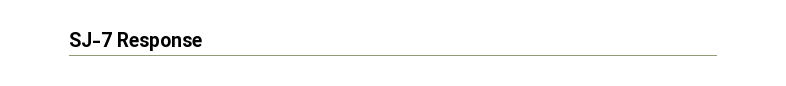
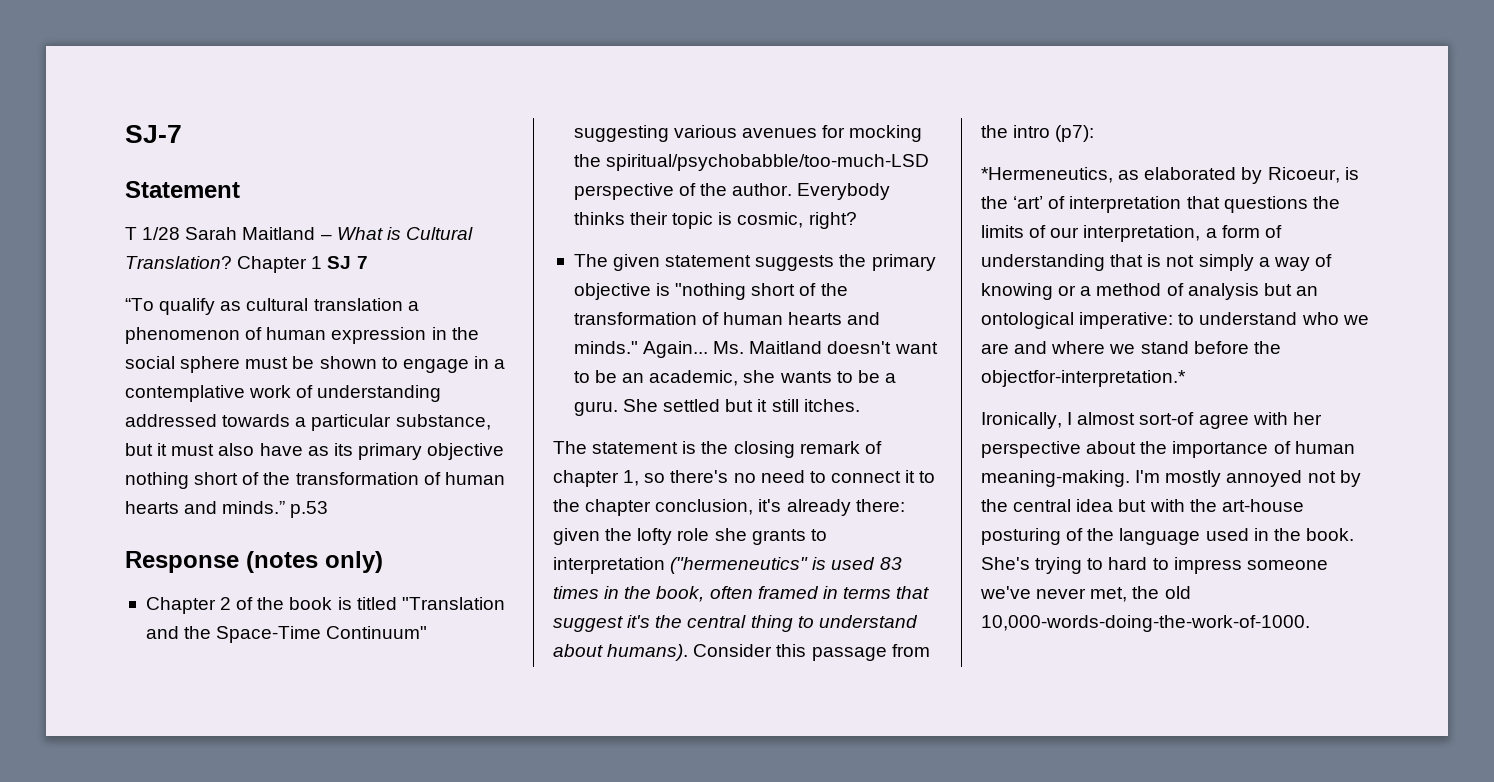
- SJ-7 Response
+ SJ-7
+ Statement
+ T 1/28 Sarah Maitland – What is Cultural Translation? Chapter 1 SJ 7
+ “To qualify as cultural translation a phenomenon of human expression in the social sphere must be shown to engage in a contemplative work of understanding addressed towards a particular substance, but it must also have as its primary objective nothing short of the transformation of human hearts and minds.” p.53
+ Response (notes only)
+ Chapter 2 of the book is titled "Translation and the Space-Time Continuum" suggesting various avenues for mocking the spiritual/psychobabble/too-much-LSD perspective of the author. Everybody thinks their topic is cosmic, right?
+ The given statement suggests the primary objective is "nothing short of the transformation of human hearts and minds." Again... Ms. Maitland doesn't want to be an academic, she wants to be a guru. She settled but it still itches.
+ The statement is the closing remark of chapter 1, so there's no need to connect it to the chapter conclusion, it's already there: given the lofty role she grants to interpretation ("hermeneutics" is used 83 times in the book, often framed in terms that suggest it's the central thing to understand about humans). Consider this passage from the intro (p7):
+ *Hermeneutics, as elaborated by Ricoeur, is the ‘art’ of interpretation that questions the limits of our interpretation, a form of understanding that is not simply a way of knowing or a method of analysis but an ontological imperative: to understand who we are and where we stand before the objectfor-interpretation.*
+ Ironically, I almost sort-of agree with her perspective about the importance of human meaning-making. I'm mostly annoyed not by the central idea but with the art-house posturing of the language used in the book. She's trying to hard to impress someone we've never met, the old 10,000-words-doing-the-work-of-1000.

